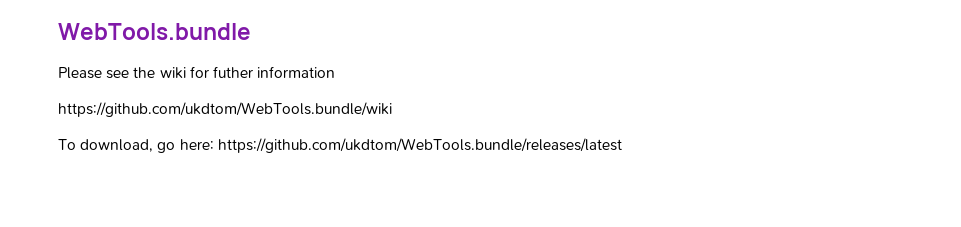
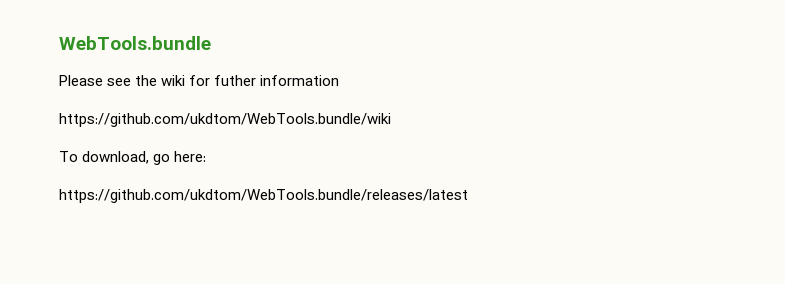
- To download, go here: https://github.com/ukdtom/WebTools.bundle/releases/latest
+ To download, go here:
+ https://github.com/ukdtom/WebTools.bundle/releases/latest

